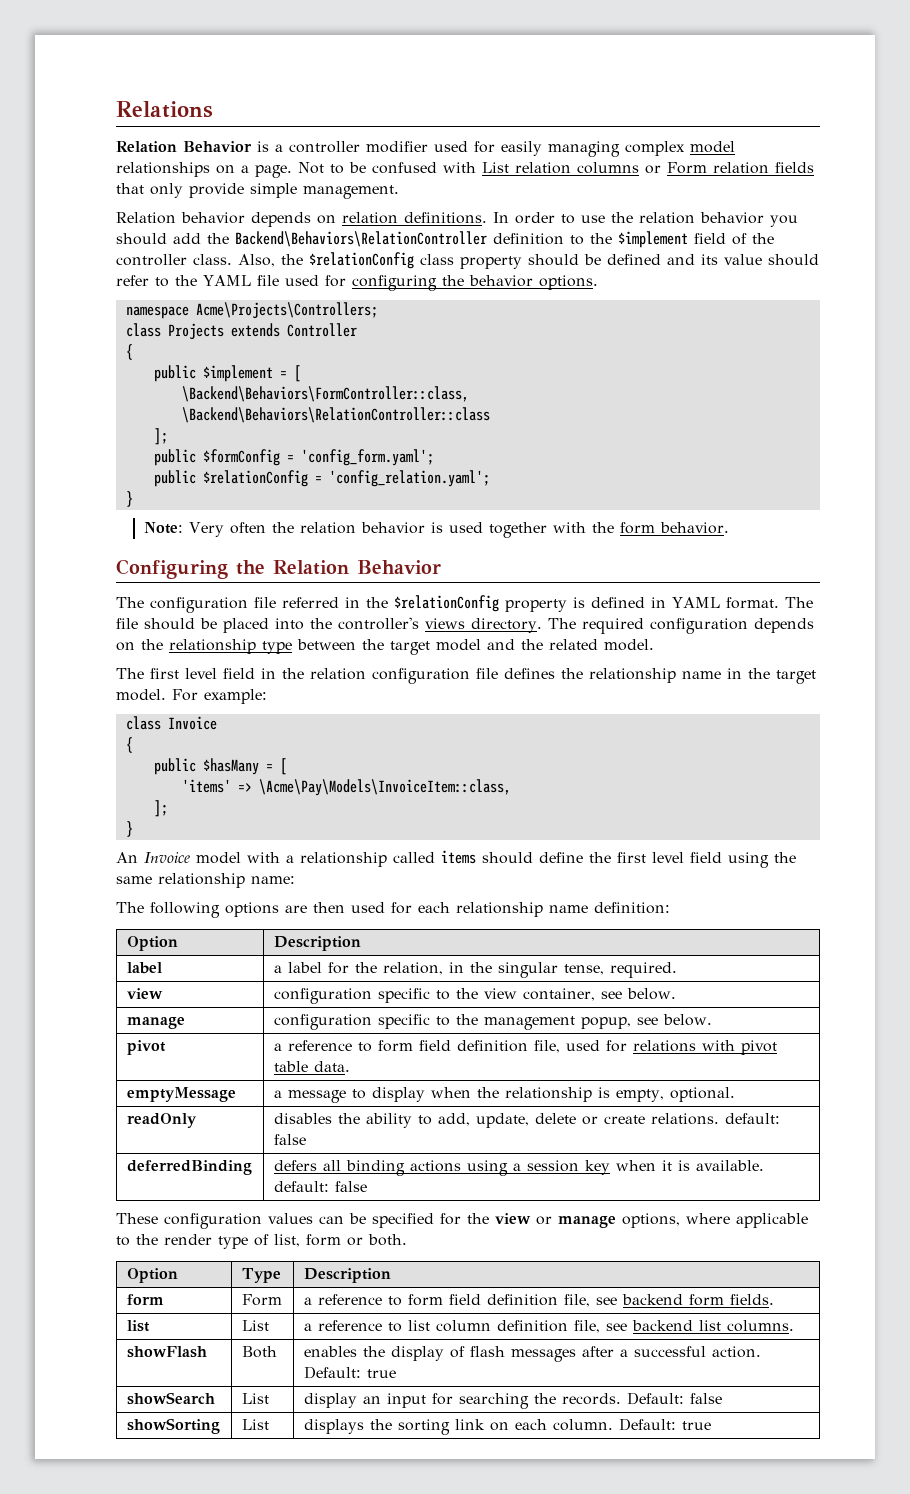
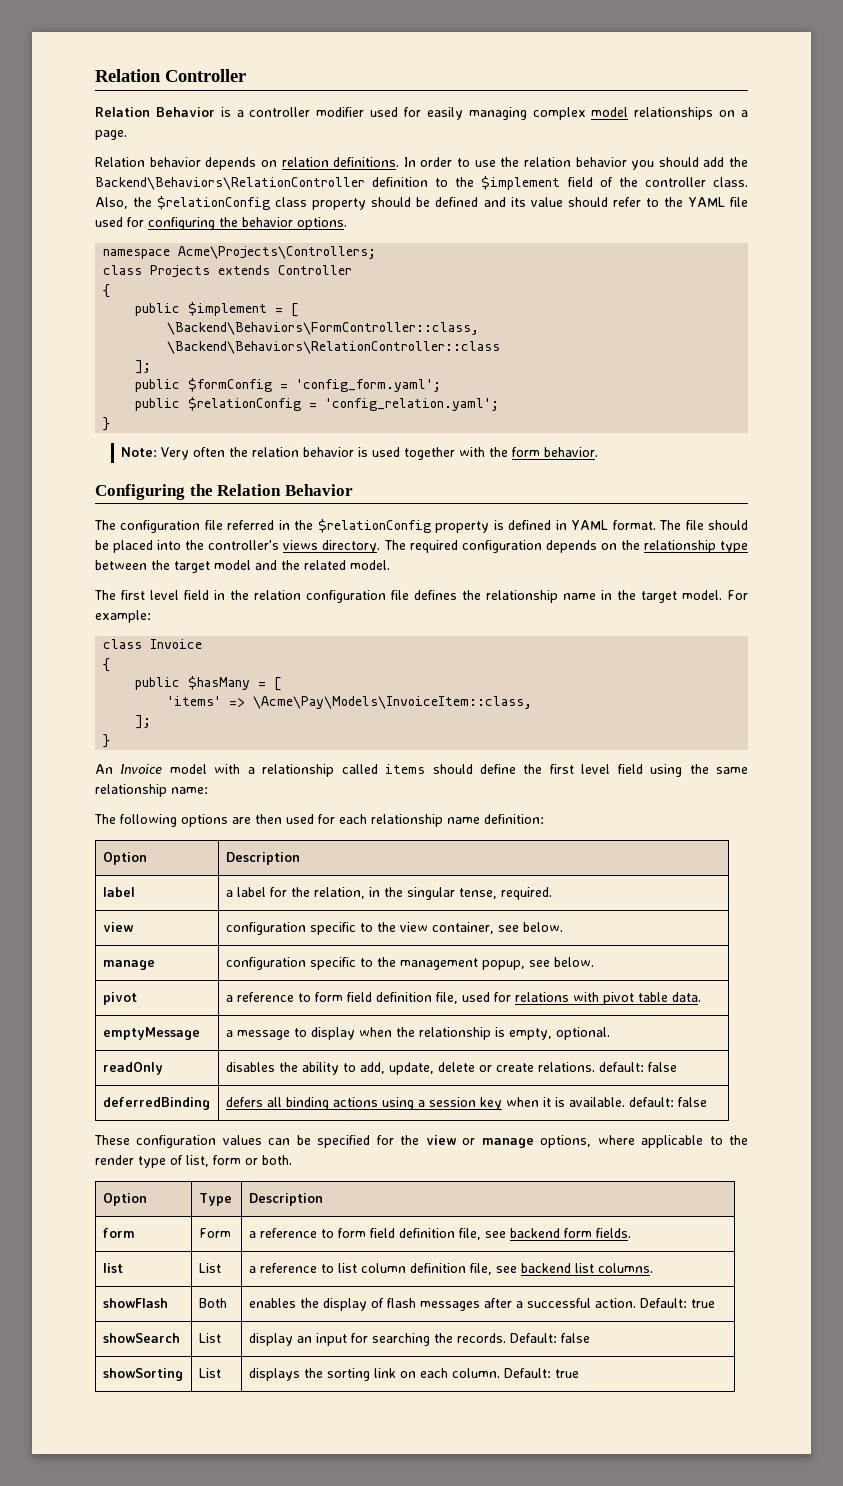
- Relations
+ Relation Controller
- Not to be confused with List relation columns or Form relation fields that only provide simple management.

